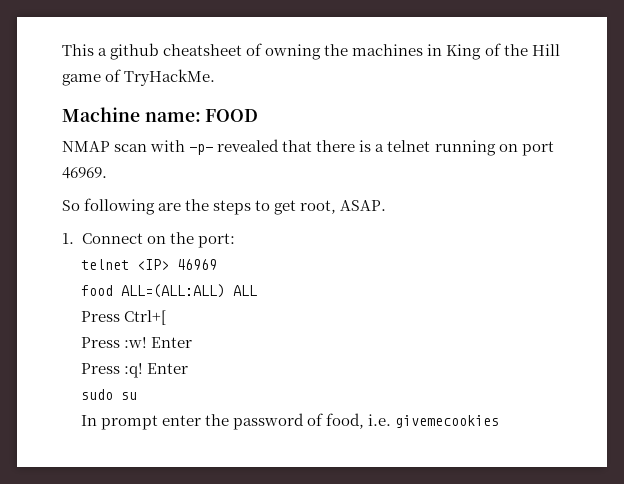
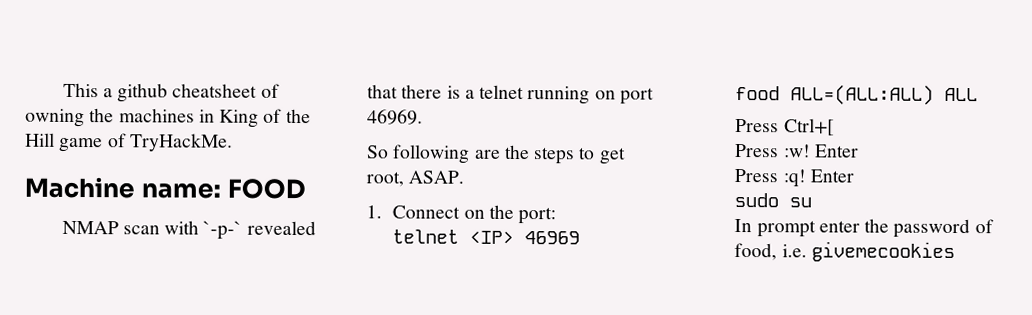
- NMAP scan with -p- revealed that there is a telnet running on port 46969.
+ NMAP scan with `-p-` revealed that there is a telnet running on port 46969.

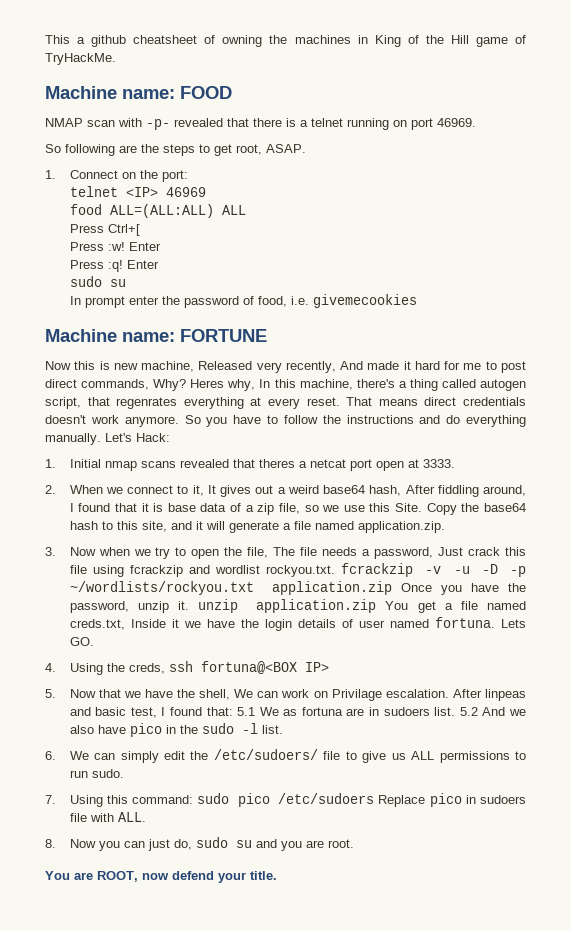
- NMAP scan with `-p-` revealed that there is a telnet running on port 46969.
+ NMAP scan with -p- revealed that there is a telnet running on port 46969.
+ Machine name: FORTUNE
+ Now this is new machine, Released very recently, And made it hard for me to post direct commands, Why? Heres why, In this machine, there's a thing called autogen script, that regenrates everything at every reset. That means direct credentials doesn't work anymore. So you have to follow the instructions and do everything manually. Let's Hack:
+ 1. Initial nmap scans revealed that theres a netcat port open at 3333.
+ 2. When we connect to it, It gives out a weird base64 hash, After fiddling around, I found that it is base data of a zip file, so we use this Site. Copy the base64 hash to this site, and it will generate a file named application.zip.
+ 3. Now when we try to open the file, The file needs a password, Just crack this file using fcrackzip and wordlist rockyou.txt. fcrackzip -v -u -D -p ~/wordlists/rockyou.txt application.zip Once you have the password, unzip it. unzip application.zip You get a file named creds.txt, Inside it we have the login details of user named fortuna. Lets GO.
+ 4. Using the creds, ssh fortuna@<BOX IP>
+ 5. Now that we have the shell, We can work on Privilage escalation. After linpeas and basic test, I found that: 5.1 We as fortuna are in sudoers list. 5.2 And we also have pico in the sudo -l list.
+ 6. We can simply edit the /etc/sudoers/ file to give us ALL permissions to run sudo.
+ 7. Using this command: sudo pico /etc/sudoers Replace pico in sudoers file with ALL.
+ 8. Now you can just do, sudo su and you are root.
+ You are ROOT, now defend your title.

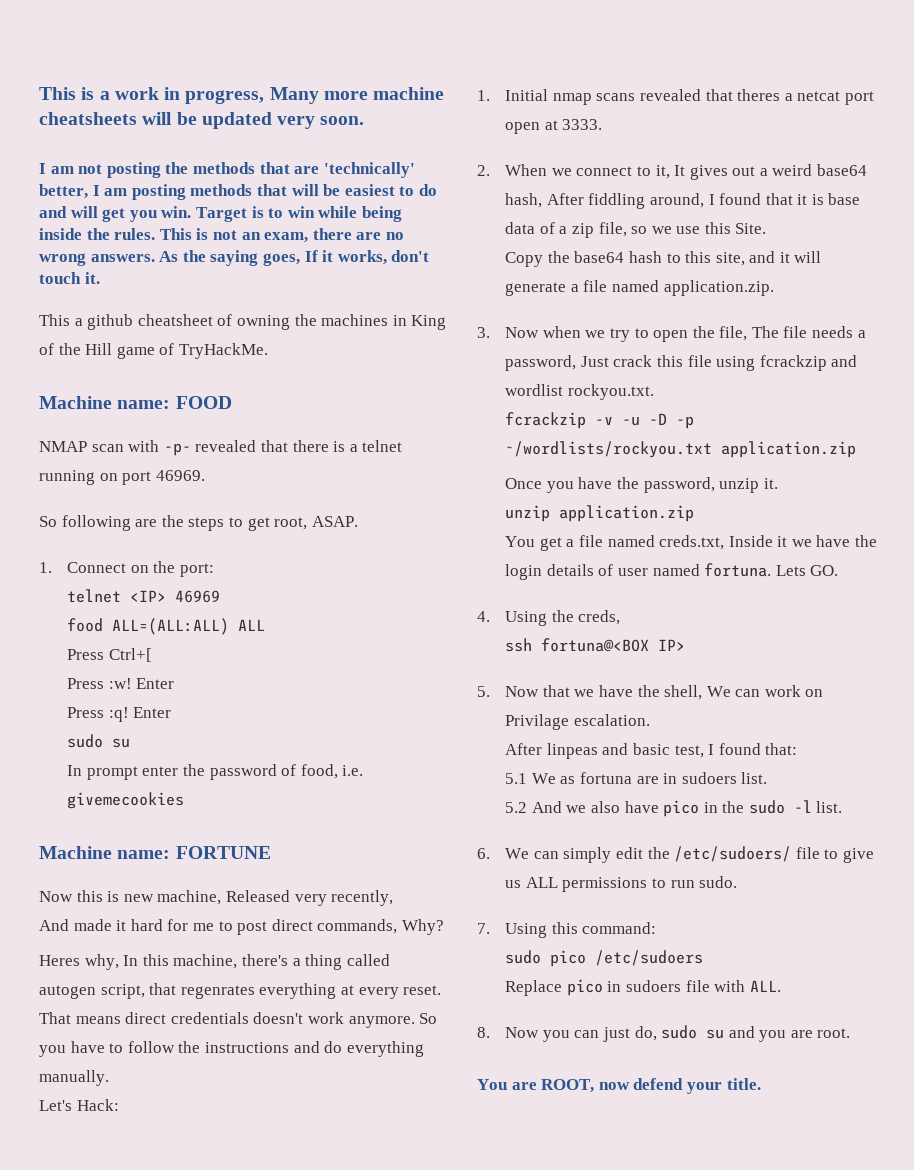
+ This is a work in progress, Many more machine cheatsheets will be updated very soon.
+ I am not posting the methods that are 'technically' better, I am posting methods that will be easiest to do and will get you win. Target is to win while being inside the rules. This is not an exam, there are no wrong answers. As the saying goes, If it works, don't touch it.
- Now this is new machine, Released very recently, And made it hard for me to post direct commands, Why? Heres why, In this machine, there's a thing called autogen script, that regenrates everything at every reset.
+ Now this is new machine, Released very recently,
+ And made it hard for me to post direct commands, Why?
+ Heres why, In this machine, there's a thing called autogen script, that regenrates everything at every reset.
- So you have to follow the instructions and do everything manually. Let's Hack:
+ So you have to follow the instructions and do everything manually.
+ Let's Hack:
- 2. When we connect to it, It gives out a weird base64 hash, After fiddling around, I found that it is base data of a zip file, so we use this Site. Copy the base64 hash to this site, and it will generate a file named application.zip.
+ 2. When we connect to it, It gives out a weird base64 hash, After fiddling around, I found that it is base data of a zip file, so we use this Site.
+ Copy the base64 hash to this site, and it will generate a file named application.zip.
- 3. Now when we try to open the file, The file needs a password, Just crack this file using fcrackzip and wordlist rockyou.txt. fcrackzip -v -u -D -p ~/wordlists/rockyou.txt application.zip Once you have the password, unzip it. unzip application.zip You get a file named creds.txt, Inside it we have the login details of user named fortuna.
+ 3. Now when we try to open the file, The file needs a password, Just crack this file using fcrackzip and wordlist rockyou.txt.
+ fcrackzip -v -u -D -p ~/wordlists/rockyou.txt application.zip
+ Once you have the password, unzip it.
+ unzip application.zip
+ You get a file named creds.txt, Inside it we have the login details of user named fortuna.
- 4. Using the creds, ssh fortuna@<BOX IP>
+ 4. Using the creds,
+ ssh fortuna@<BOX IP>
- 5. Now that we have the shell, We can work on Privilage escalation. After linpeas and basic test, I found that: 5.1 We as fortuna are in sudoers list. 5.2 And we also have pico in the sudo -l list.
+ 5. Now that we have the shell, We can work on Privilage escalation.
+ After linpeas and basic test, I found that:
+ 5.1 We as fortuna are in sudoers list.
+ 5.2 And we also have pico in the sudo -l list.
- 7. Using this command: sudo pico /etc/sudoers Replace pico in sudoers file with ALL.
+ 7. Using this command:
+ sudo pico /etc/sudoers
+ Replace pico in sudoers file with ALL.

